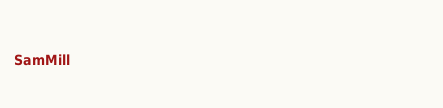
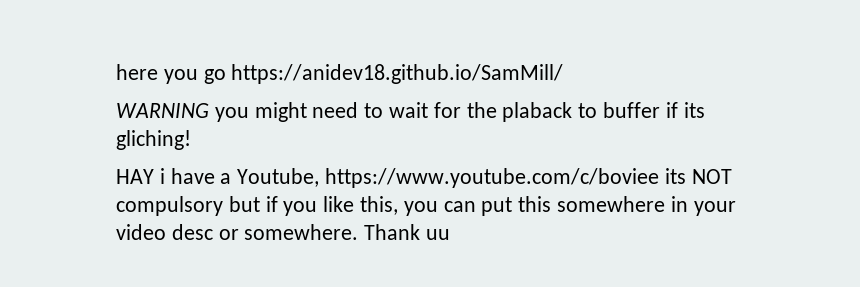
- SamMill
+ here you go https://anidev18.github.io/SamMill/
+ WARNING you might need to wait for the plaback to buffer if its gliching!
+ HAY i have a Youtube, https://www.youtube.com/c/boviee its NOT compulsory but if you like this, you can put this somewhere in your video desc or somewhere. Thank uu

